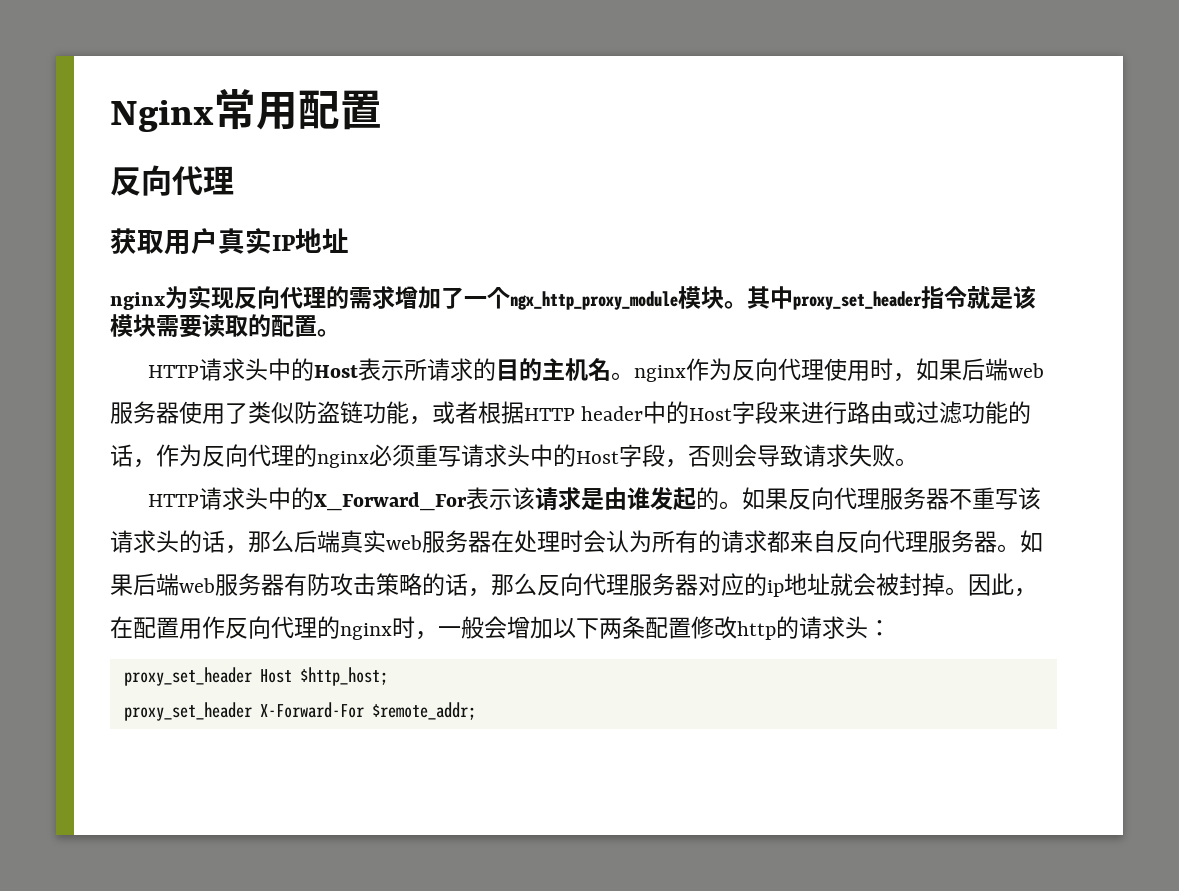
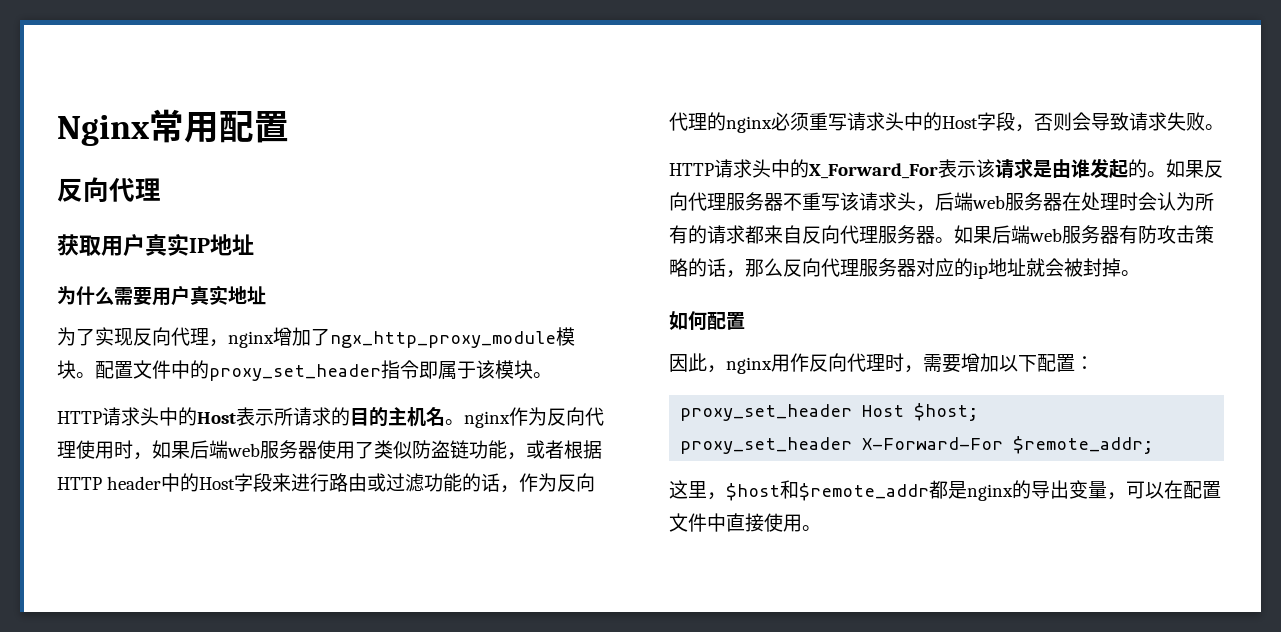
- nginx为实现反向代理的需求增加了一个ngx_http_proxy_module模块。其中proxy_set_header指令就是该模块需要读取的配置。
+ 为什么需要用户真实地址
+ 为了实现反向代理，nginx增加了ngx_http_proxy_module模块。配置文件中的proxy_set_header指令即属于该模块。
- 如果反向代理服务器不重写该请求头的话，那么后端真实web服务器在处理时会认为所有的请求都来自反向代理服务器。
+ 如果反向代理服务器不重写该请求头，后端web服务器在处理时会认为所有的请求都来自反向代理服务器。
- 如果后端web服务器有防攻击策略的话，那么反向代理服务器对应的ip地址就会被封掉。因此，在配置用作反向代理的nginx时，一般会增加以下两条配置修改http的请求头：
+ 如果后端web服务器有防攻击策略的话，那么反向代理服务器对应的ip地址就会被封掉。
+ 如何配置
+ 因此，nginx用作反向代理时，需要增加以下配置：
- proxy_set_header Host $http_host;
+ proxy_set_header Host $host;
+ 这里，$host和$remote_addr都是nginx的导出变量，可以在配置文件中直接使用。

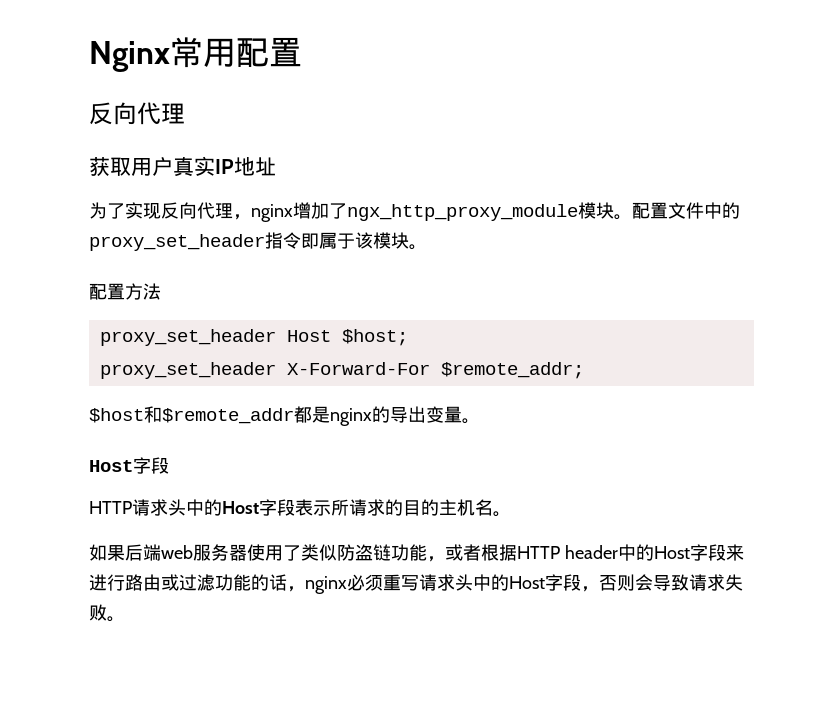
- 为什么需要用户真实地址
+ 配置方法
+ proxy_set_header Host $host;
+ proxy_set_header X-Forward-For $remote_addr;
+ $host和$remote_addr都是nginx的导出变量。
+ Host字段
- HTTP请求头中的Host表示所请求的目的主机名。nginx作为反向代理使用时，如果后端web服务器使用了类似防盗链功能，或者根据HTTP header中的Host字段来进行路由或过滤功能的话，作为反向代理的nginx必须重写请求头中的Host字段，否则会导致请求失败。
+ HTTP请求头中的Host字段表示所请求的目的主机名。
+ 如果后端web服务器使用了类似防盗链功能，或者根据HTTP header中的Host字段来进行路由或过滤功能的话，nginx必须重写请求头中的Host字段，否则会导致请求失败。
- HTTP请求头中的X_Forward_For表示该请求是由谁发起的。如果反向代理服务器不重写该请求头，后端web服务器在处理时会认为所有的请求都来自反向代理服务器。如果后端web服务器有防攻击策略的话，那么反向代理服务器对应的ip地址就会被封掉。
- 如何配置
- 因此，nginx用作反向代理时，需要增加以下配置：
- proxy_set_header Host $host;
- proxy_set_header X-Forward-For $remote_addr;
- 这里，$host和$remote_addr都是nginx的导出变量，可以在配置文件中直接使用。

